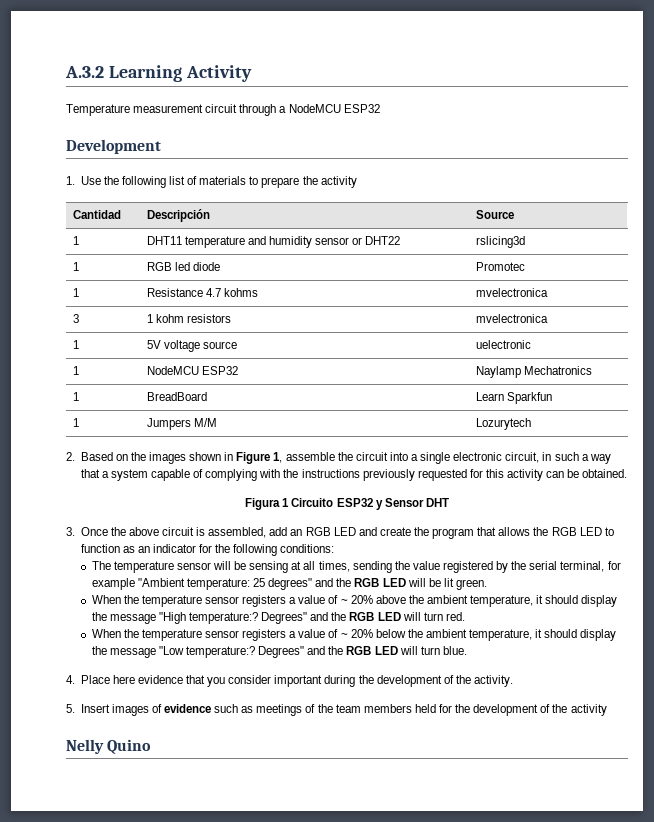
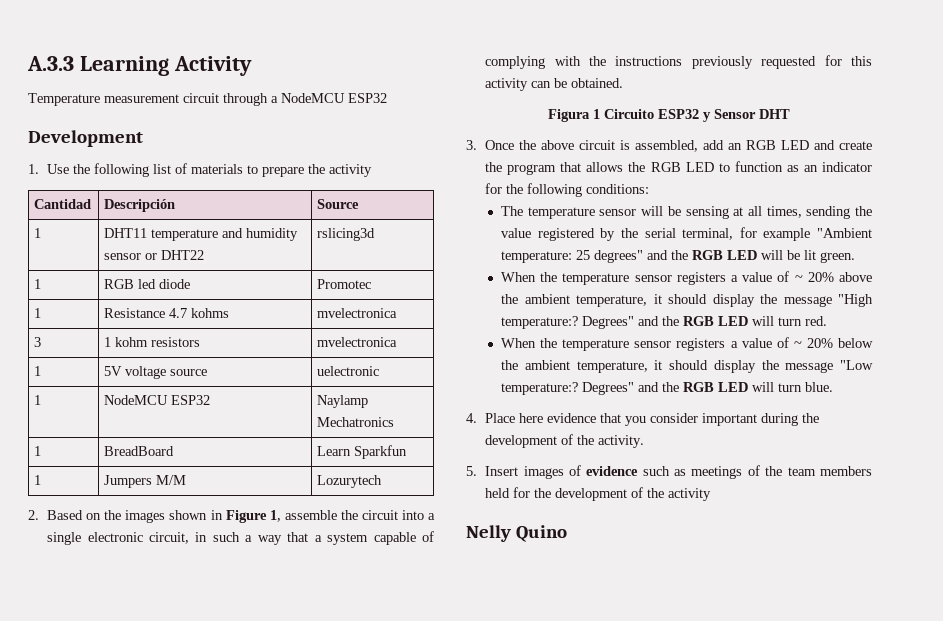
- A.3.2 Learning Activity
+ A.3.3 Learning Activity

